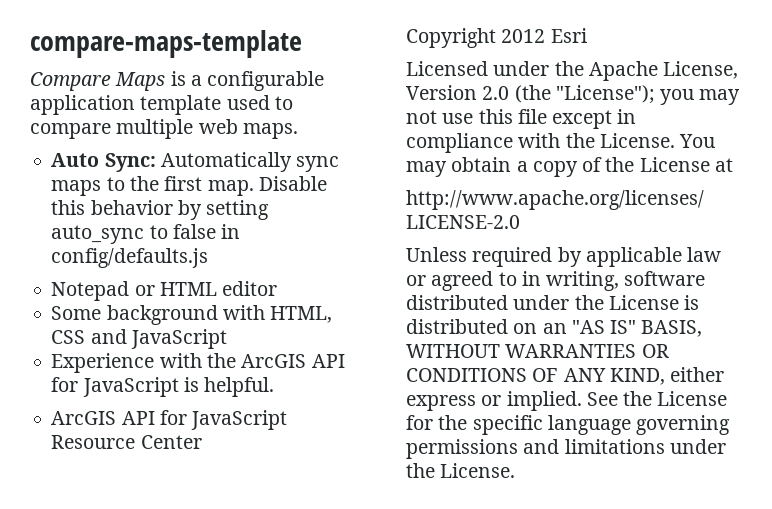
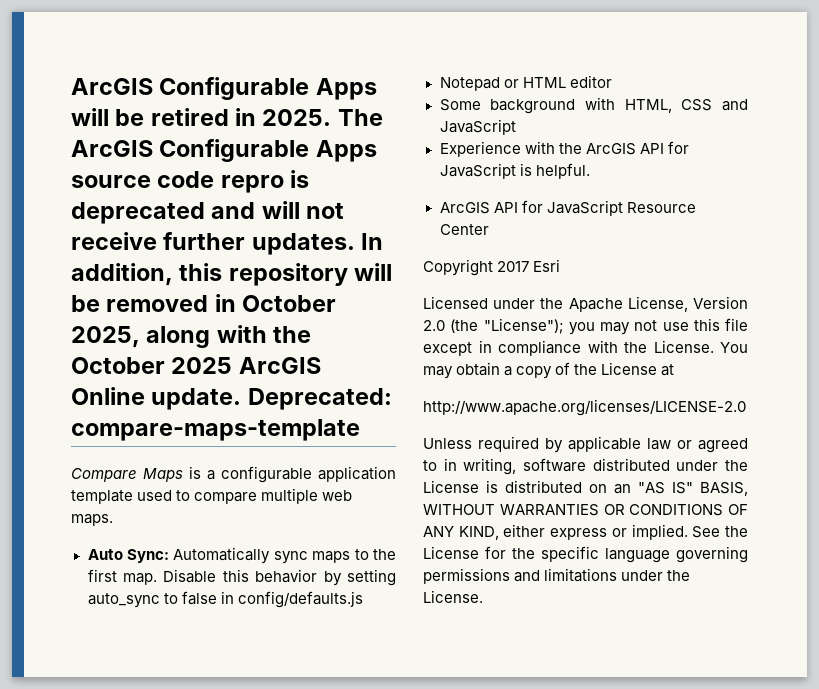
- compare-maps-template
+ ArcGIS Configurable Apps will be retired in 2025. The ArcGIS Configurable Apps source code repro is deprecated and will not receive further updates. In addition, this repository will be removed in October 2025, along with the October 2025 ArcGIS Online update. Deprecated: compare-maps-template
- Copyright 2012 Esri
+ Copyright 2017 Esri

